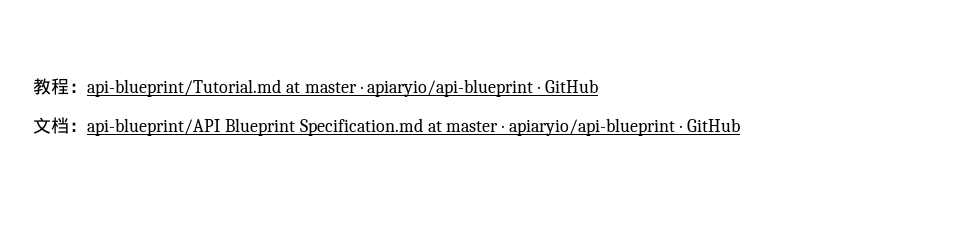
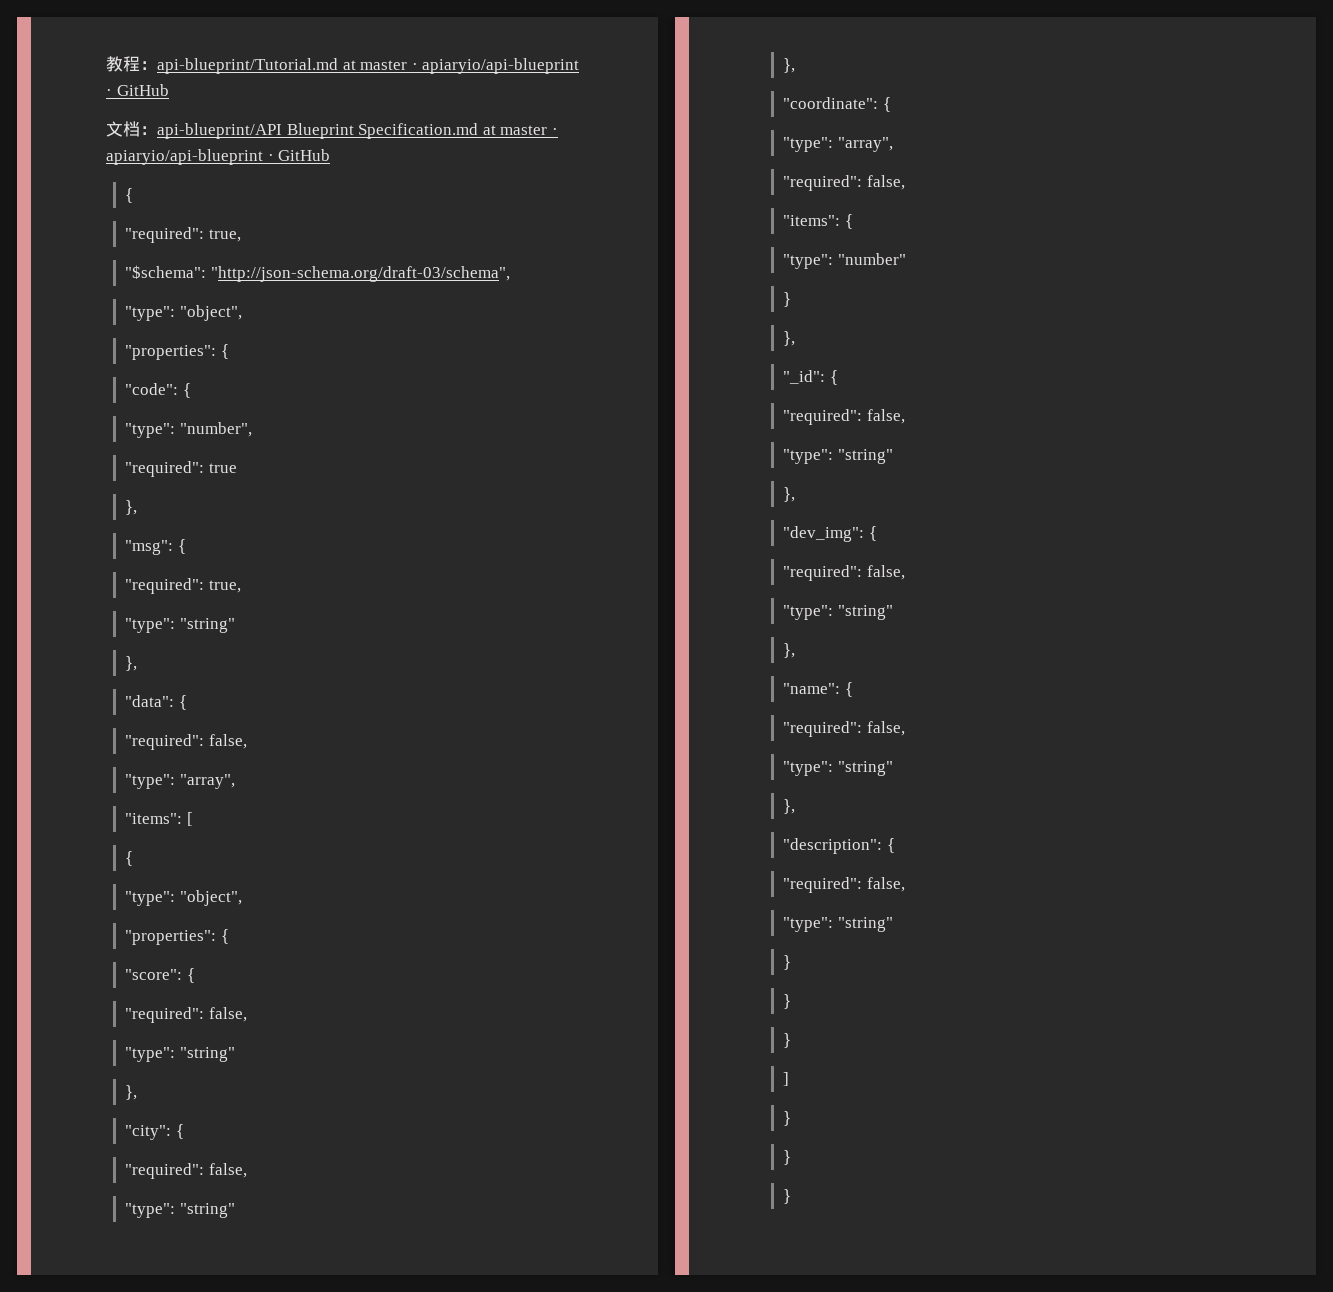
  文档：api-blueprint/API Blueprint Specification.md at master · apiaryio/api-blueprint · GitHub
+ {
+ "required": true,
+ "$schema": "http://json-schema.org/draft-03/schema",
+ "type": "object",
+ "properties": {
+ "code": {
+ "type": "number",
+ "required": true
+ },
+ "msg": {
+ "required": true,
+ "type": "string"
+ },
+ "data": {
+ "required": false,
+ "type": "array",
+ "items": [
+ {
+ "type": "object",
+ "properties": {
+ "score": {
+ "required": false,
+ "type": "string"
+ },
+ "city": {
+ "required": false,
+ "type": "string"
+ },
+ "coordinate": {
+ "type": "array",
+ "required": false,
+ "items": {
+ "type": "number"
+ }
+ },
+ "_id": {
+ "required": false,
+ "type": "string"
+ },
+ "dev_img": {
+ "required": false,
+ "type": "string"
+ },
+ "name": {
+ "required": false,
+ "type": "string"
+ },
+ "description": {
+ "required": false,
+ "type": "string"
+ }
+ }
+ }
+ ]
+ }
+ }
+ }

